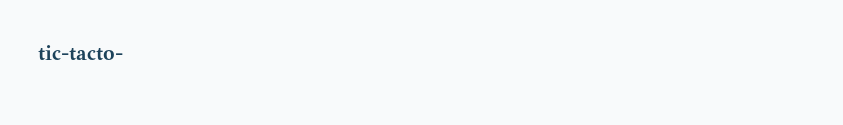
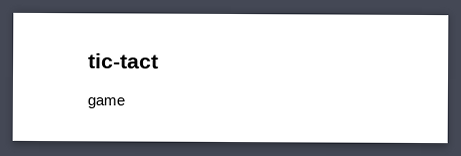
- tic-tacto-
+ tic-tact
+ game

